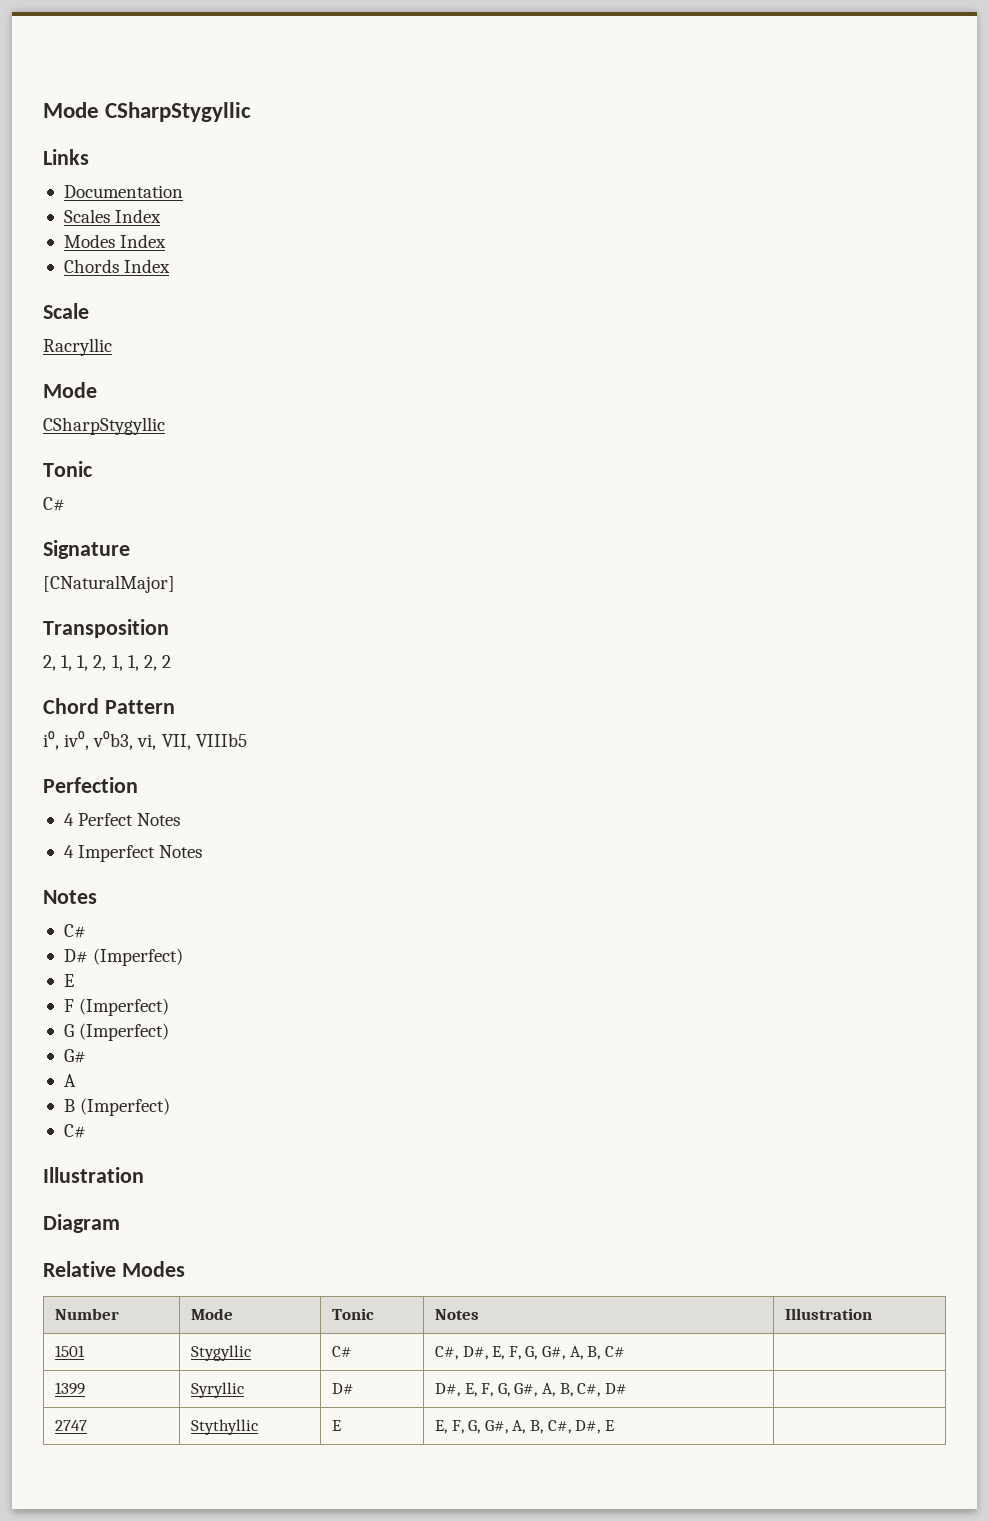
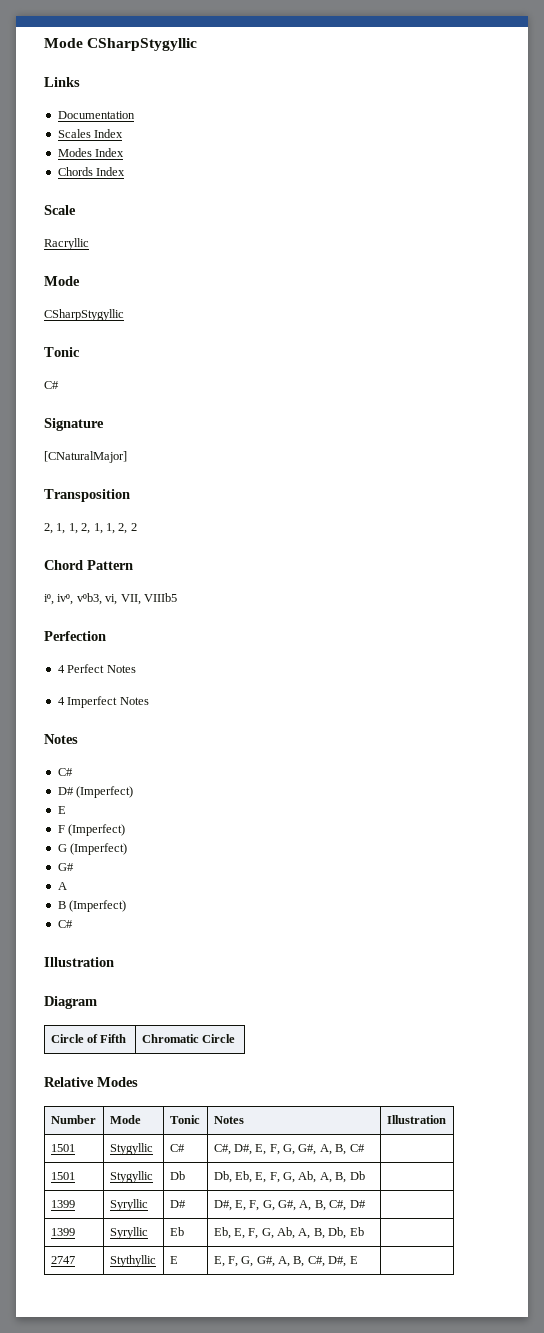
+ Circle of Fifth | Chromatic Circle
+ 1501 | Stygyllic | Db | Db, Eb, E, F, G, Ab, A, B, Db |
+ 1399 | Syryllic | Eb | Eb, E, F, G, Ab, A, B, Db, Eb |

